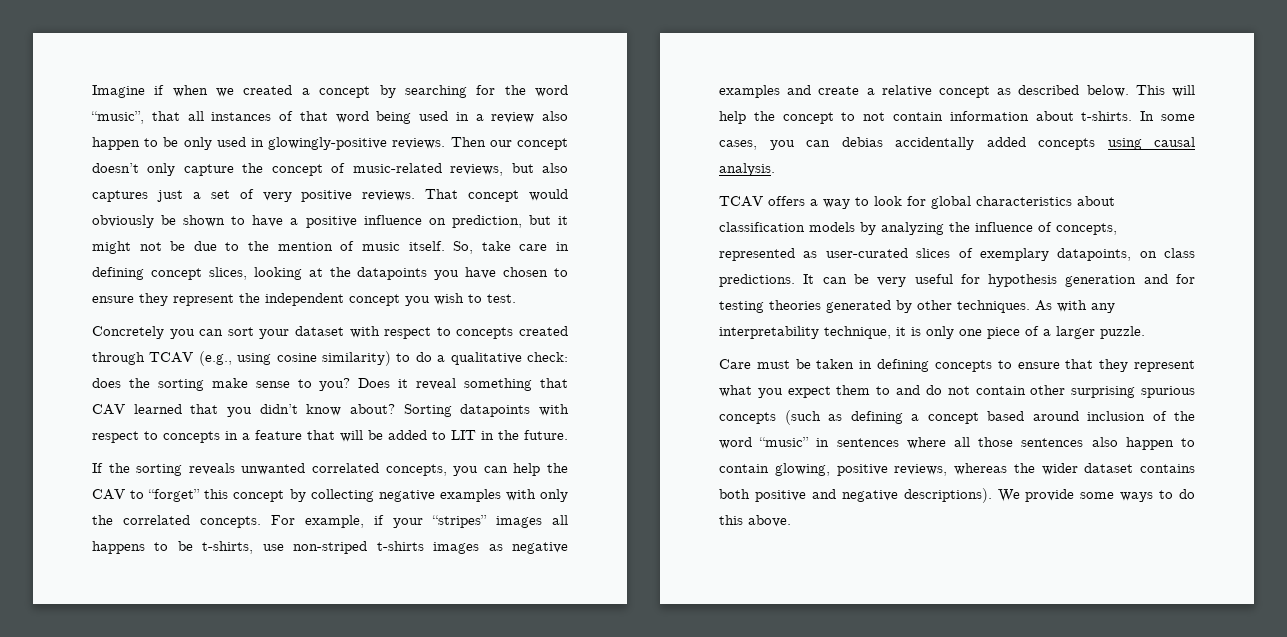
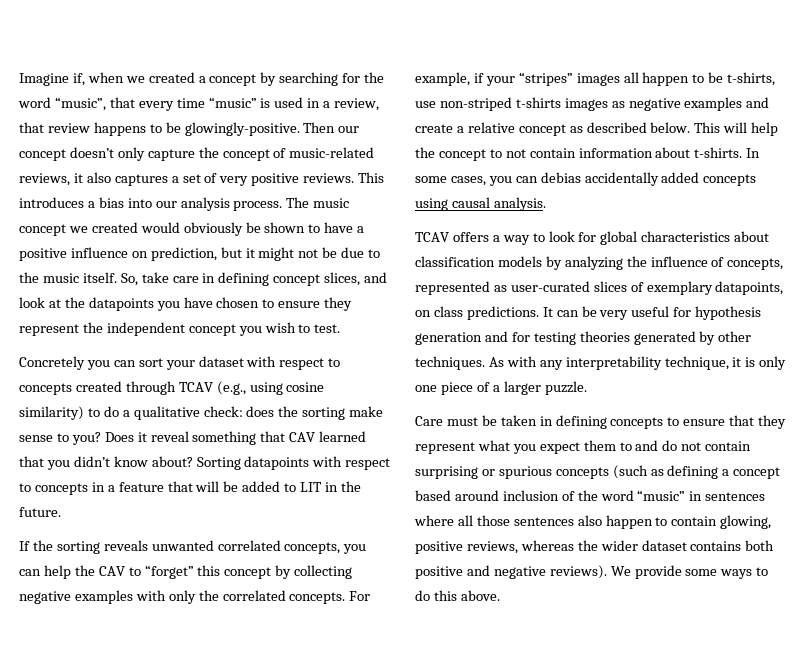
- Imagine if when we created a concept by searching for the word “music”, that all instances of that word being used in a review also happen to be only used in glowingly-positive reviews.
+ Imagine if, when we created a concept by searching for the word “music”, that every time “music” is used in a review, that review happens to be glowingly-positive.
- Then our concept doesn’t only capture the concept of music-related reviews, but also captures just a set of very positive reviews.
+ Then our concept doesn’t only capture the concept of music-related reviews, it also captures a set of very positive reviews.
- That concept would obviously be shown to have a positive influence on prediction, but it might not be due to the mention of music itself.
+ This introduces a bias into our analysis process. The music concept we created would obviously be shown to have a positive influence on prediction, but it might not be due to the music itself.
- So, take care in defining concept slices, looking at the datapoints you have chosen to ensure they represent the independent concept you wish to test.
+ So, take care in defining concept slices, and look at the datapoints you have chosen to ensure they represent the independent concept you wish to test.
- For example, if your “stripes” images all happens to be t-shirts, use non-striped t-shirts images as negative examples and create a relative concept as described below.
+ For example, if your “stripes” images all happen to be t-shirts, use non-striped t-shirts images as negative examples and create a relative concept as described below.
- Care must be taken in defining concepts to ensure that they represent what you expect them to and do not contain other surprising spurious concepts (such as defining a concept based around inclusion of the word “music” in sentences where all those sentences also happen to contain glowing, positive reviews, whereas the wider dataset contains both positive and negative descriptions).
+ Care must be taken in defining concepts to ensure that they represent what you expect them to and do not contain surprising or spurious concepts (such as defining a concept based around inclusion of the word “music” in sentences where all those sentences also happen to contain glowing, positive reviews, whereas the wider dataset contains both positive and negative reviews).

